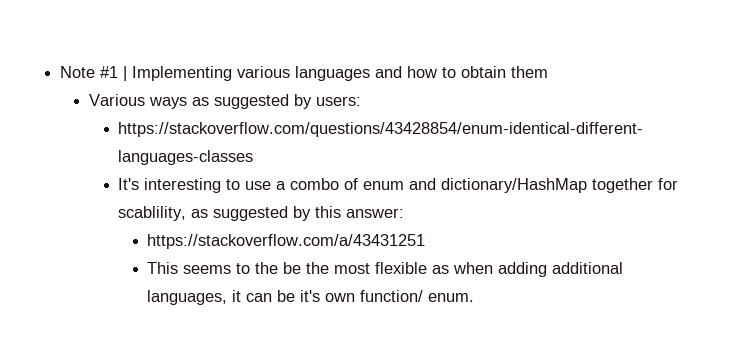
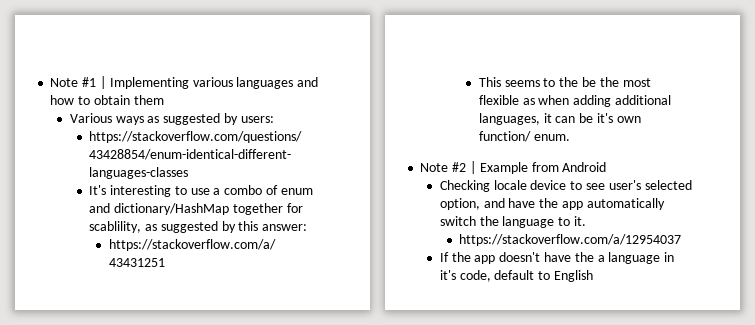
+ Note #2 | Example from Android
+ Checking locale device to see user's selected option, and have the app automatically switch the language to it.
+ https://stackoverflow.com/a/12954037
+ If the app doesn't have the a language in it's code, default to English

